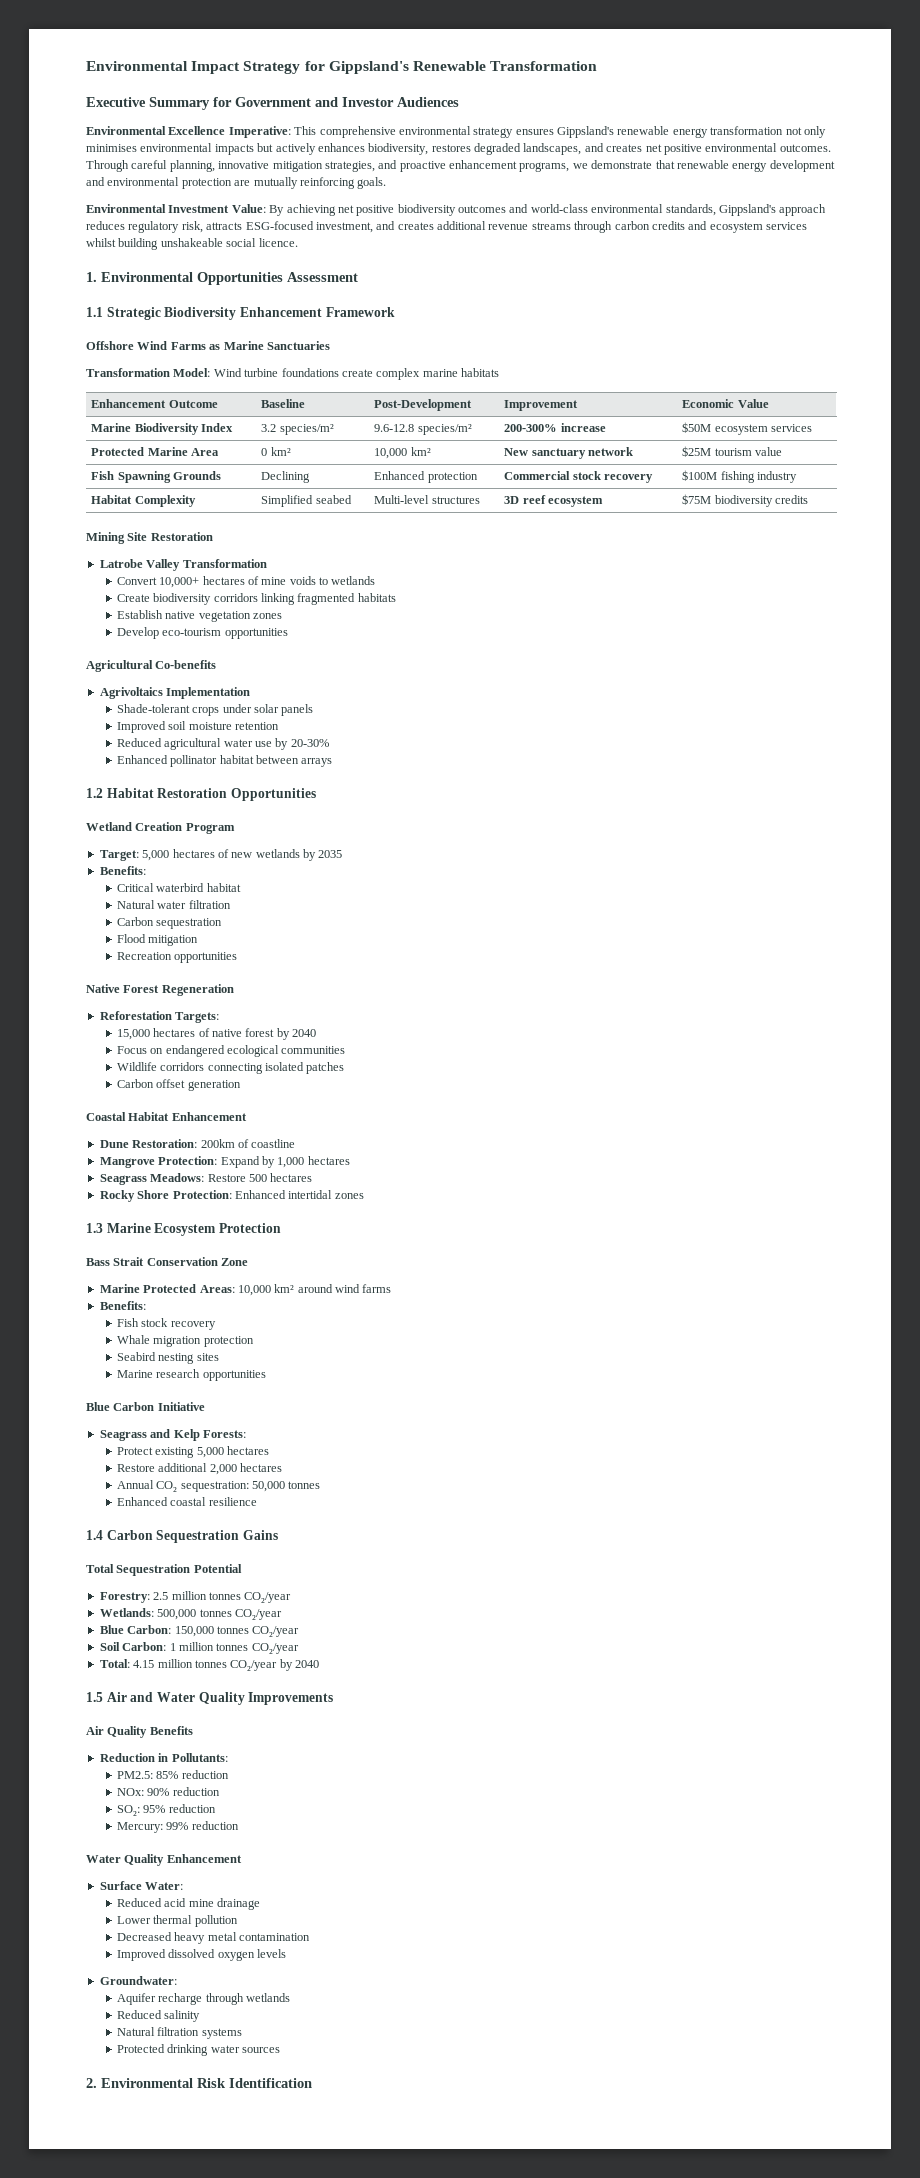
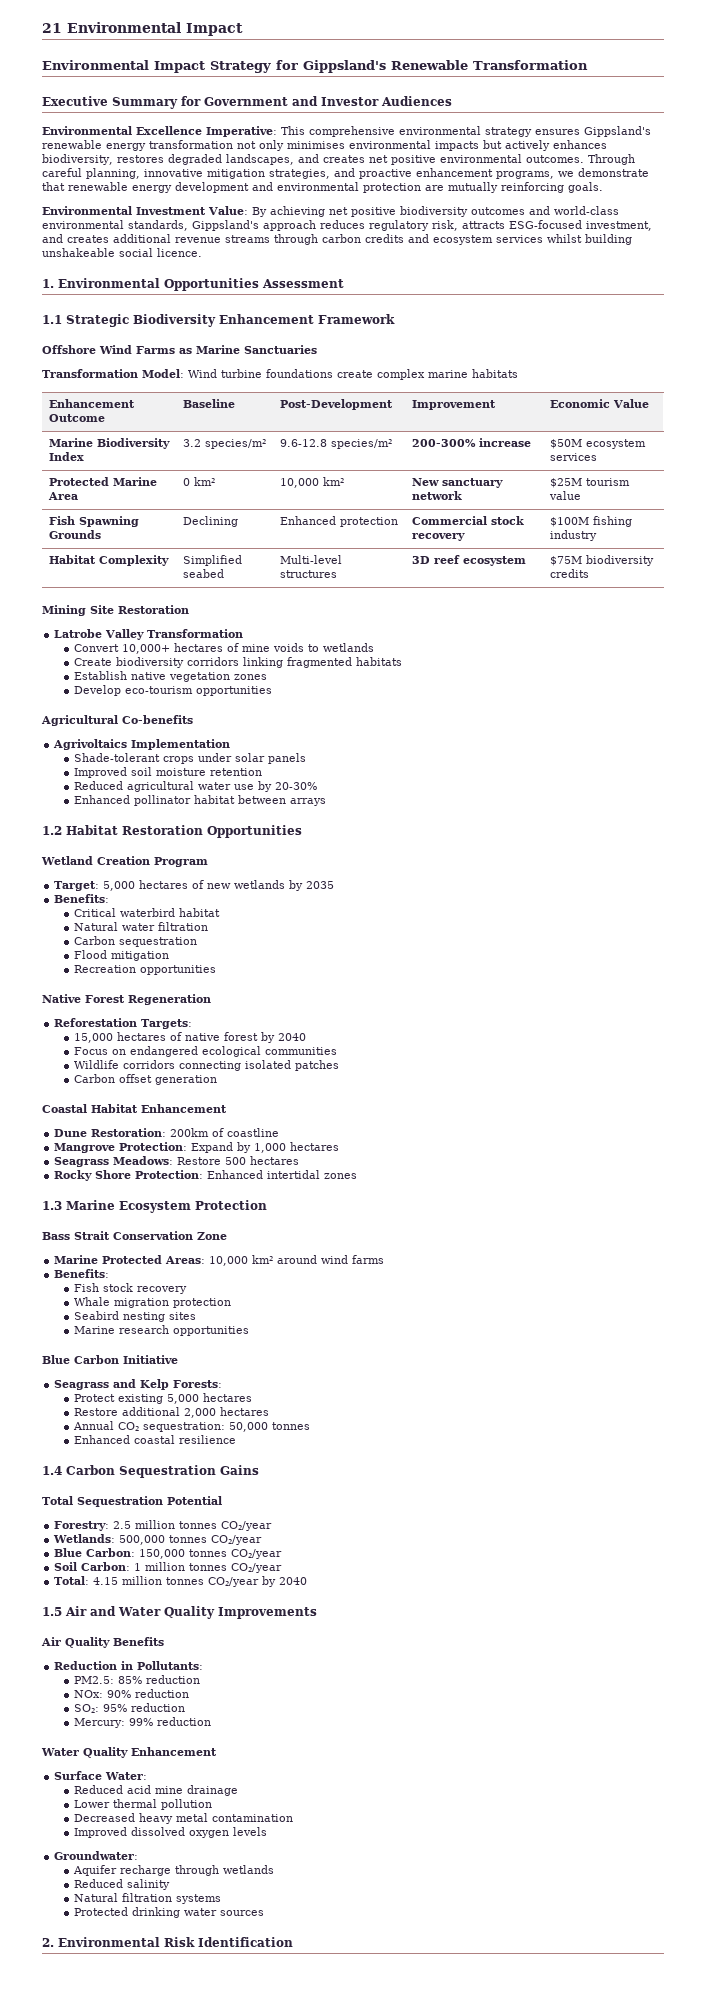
+ 21 Environmental Impact

